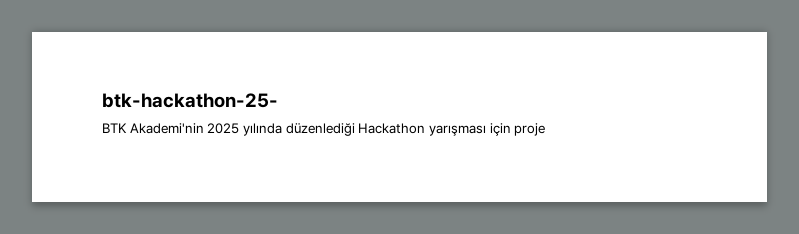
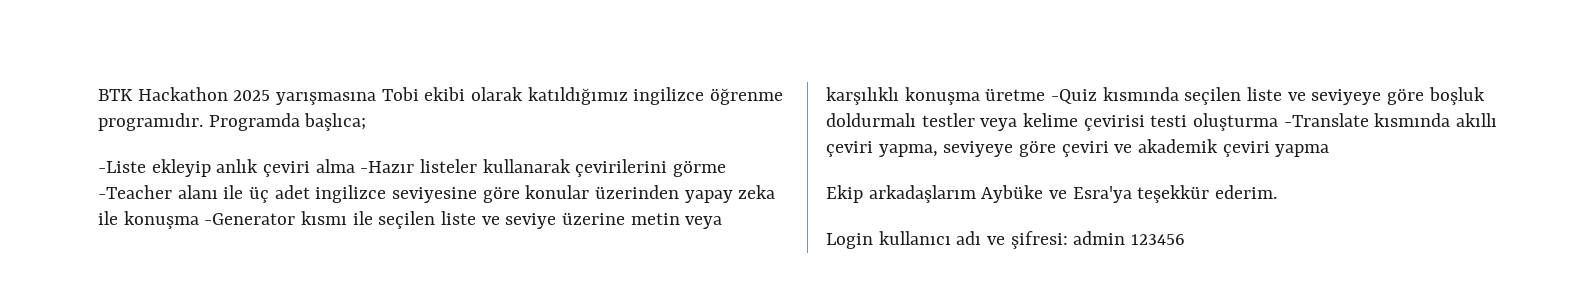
- btk-hackathon-25-
- BTK Akademi'nin 2025 yılında düzenlediği Hackathon yarışması için proje
+ BTK Hackathon 2025 yarışmasına Tobi ekibi olarak katıldığımız ingilizce öğrenme programıdır. Programda başlıca;
+ -Liste ekleyip anlık çeviri alma -Hazır listeler kullanarak çevirilerini görme -Teacher alanı ile üç adet ingilizce seviyesine göre konular üzerinden yapay zeka ile konuşma -Generator kısmı ile seçilen liste ve seviye üzerine metin veya karşılıklı konuşma üretme -Quiz kısmında seçilen liste ve seviyeye göre boşluk doldurmalı testler veya kelime çevirisi testi oluşturma -Translate kısmında akıllı çeviri yapma, seviyeye göre çeviri ve akademik çeviri yapma
+ Ekip arkadaşlarım Aybüke ve Esra'ya teşekkür ederim.
+ Login kullanıcı adı ve şifresi: admin 123456

